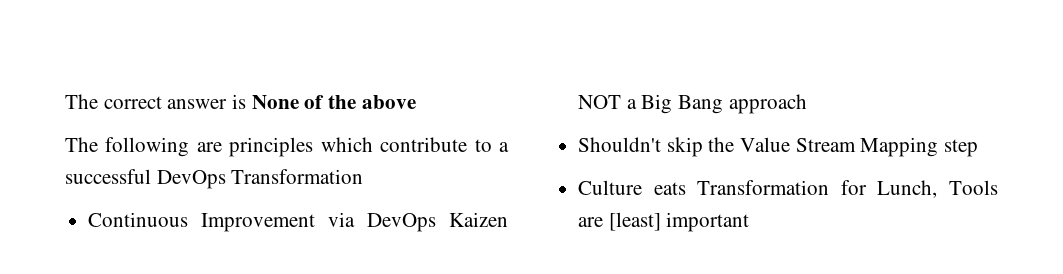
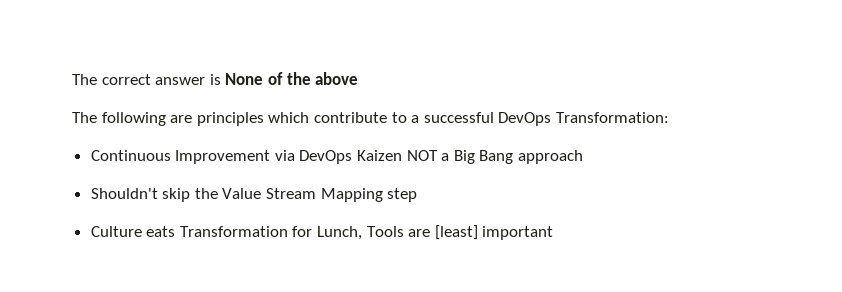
- The following are principles which contribute to a successful DevOps Transformation
+ The following are principles which contribute to a successful DevOps Transformation:

